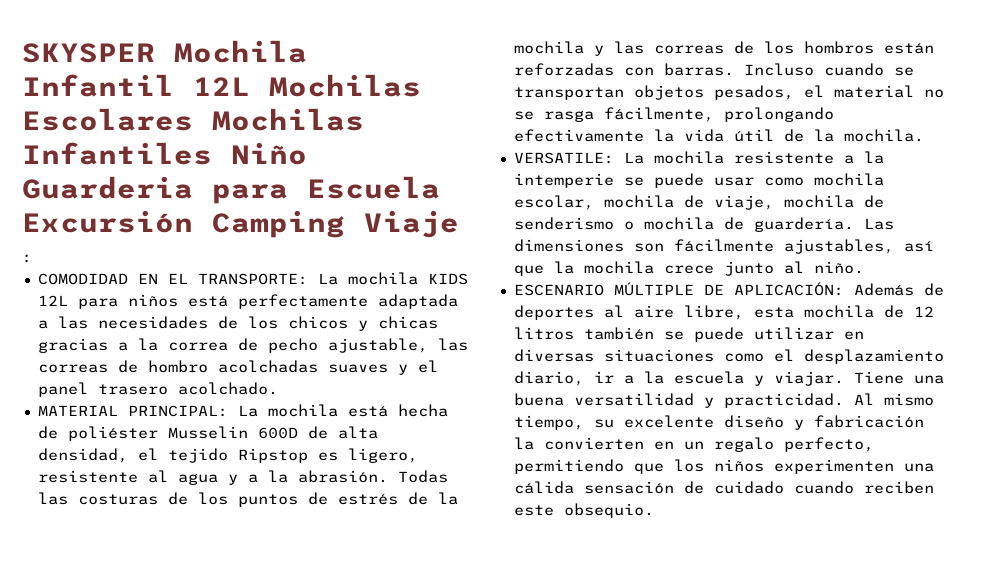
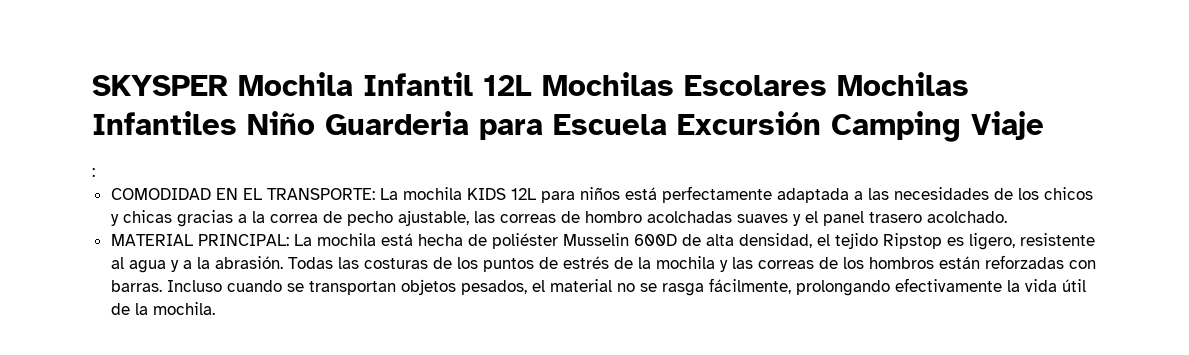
- VERSATILE: La mochila resistente a la intemperie se puede usar como mochila escolar, mochila de viaje, mochila de senderismo o mochila de guardería. Las dimensiones son fácilmente ajustables, así que la mochila crece junto al niño.
- ESCENARIO MÚLTIPLE DE APLICACIÓN: Además de deportes al aire libre, esta mochila de 12 litros también se puede utilizar en diversas situaciones como el desplazamiento diario, ir a la escuela y viajar. Tiene una buena versatilidad y practicidad. Al mismo tiempo, su excelente diseño y fabricación la convierten en un regalo perfecto, permitiendo que los niños experimenten una cálida sensación de cuidado cuando reciben este obsequio.

